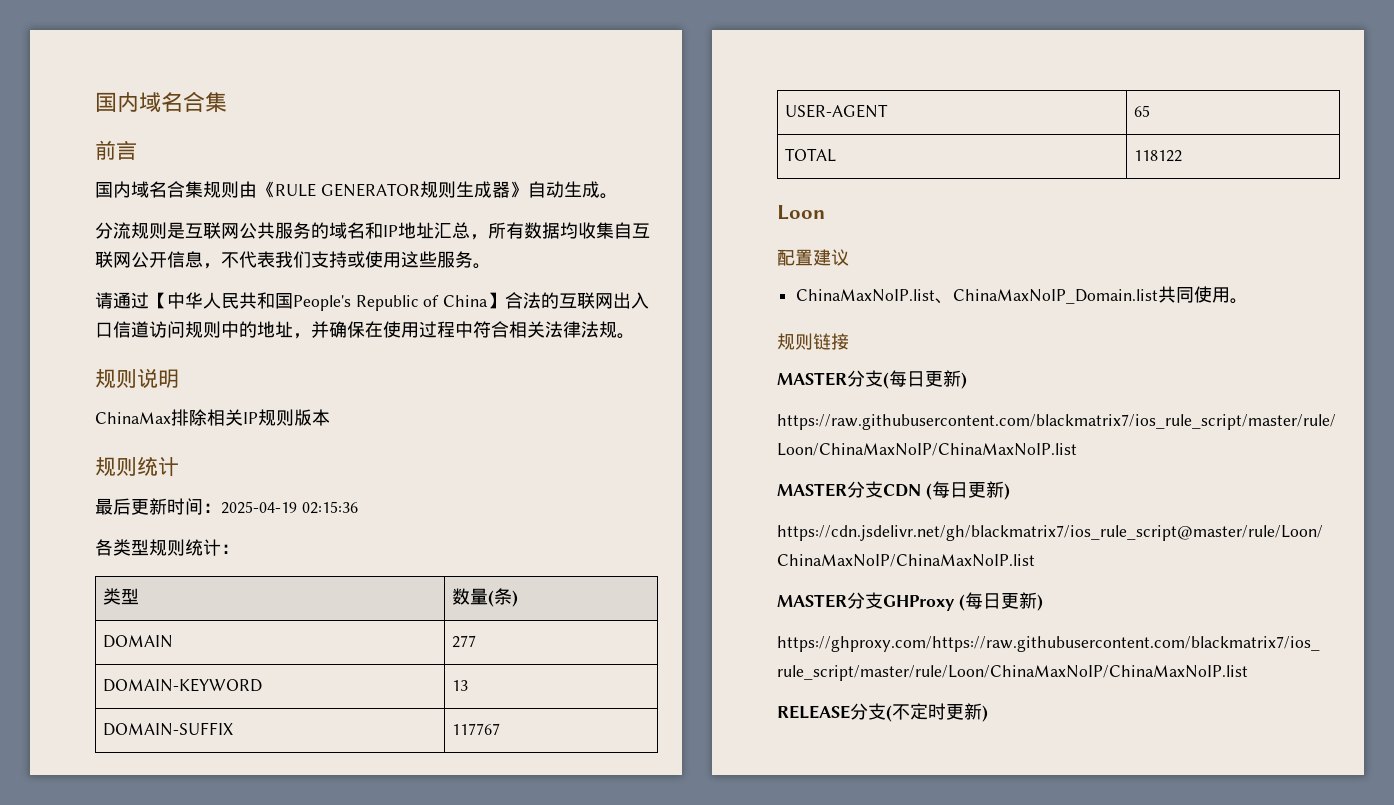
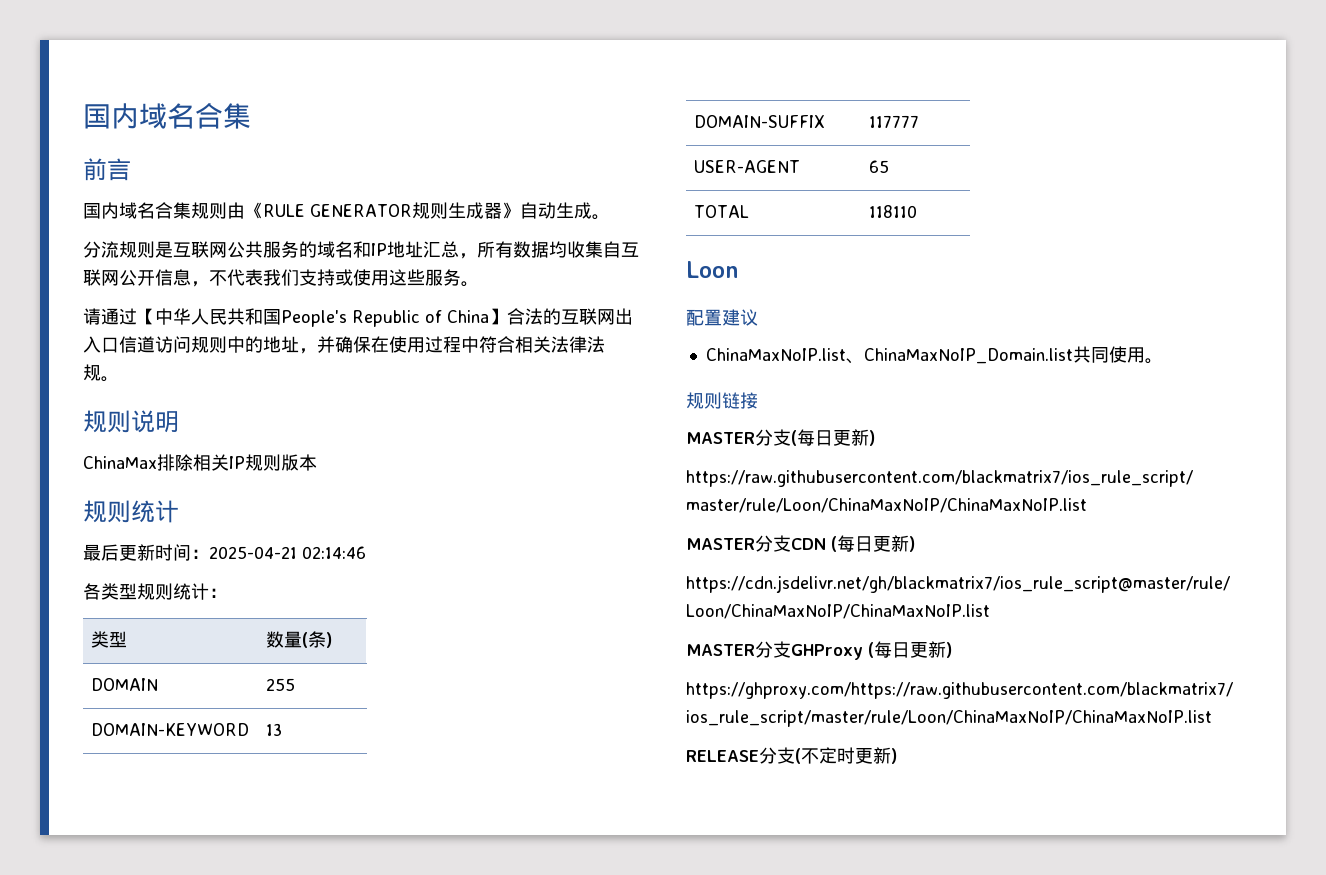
- 最后更新时间：2025-04-19 02:15:36
+ 最后更新时间：2025-04-21 02:14:46
- DOMAIN | 277
+ DOMAIN | 255
- DOMAIN-SUFFIX | 117767
+ DOMAIN-SUFFIX | 117777
- TOTAL | 118122
+ TOTAL | 118110

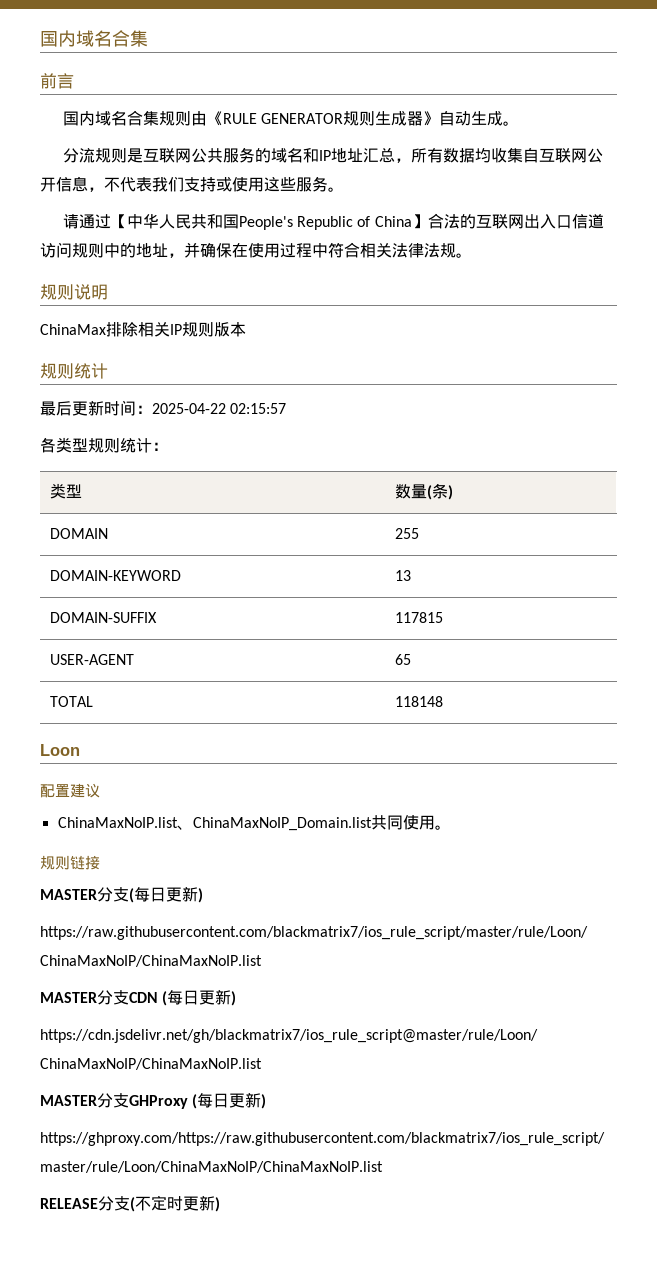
- 最后更新时间：2025-04-21 02:14:46
+ 最后更新时间：2025-04-22 02:15:57
- DOMAIN-SUFFIX | 117777
+ DOMAIN-SUFFIX | 117815
- TOTAL | 118110
+ TOTAL | 118148

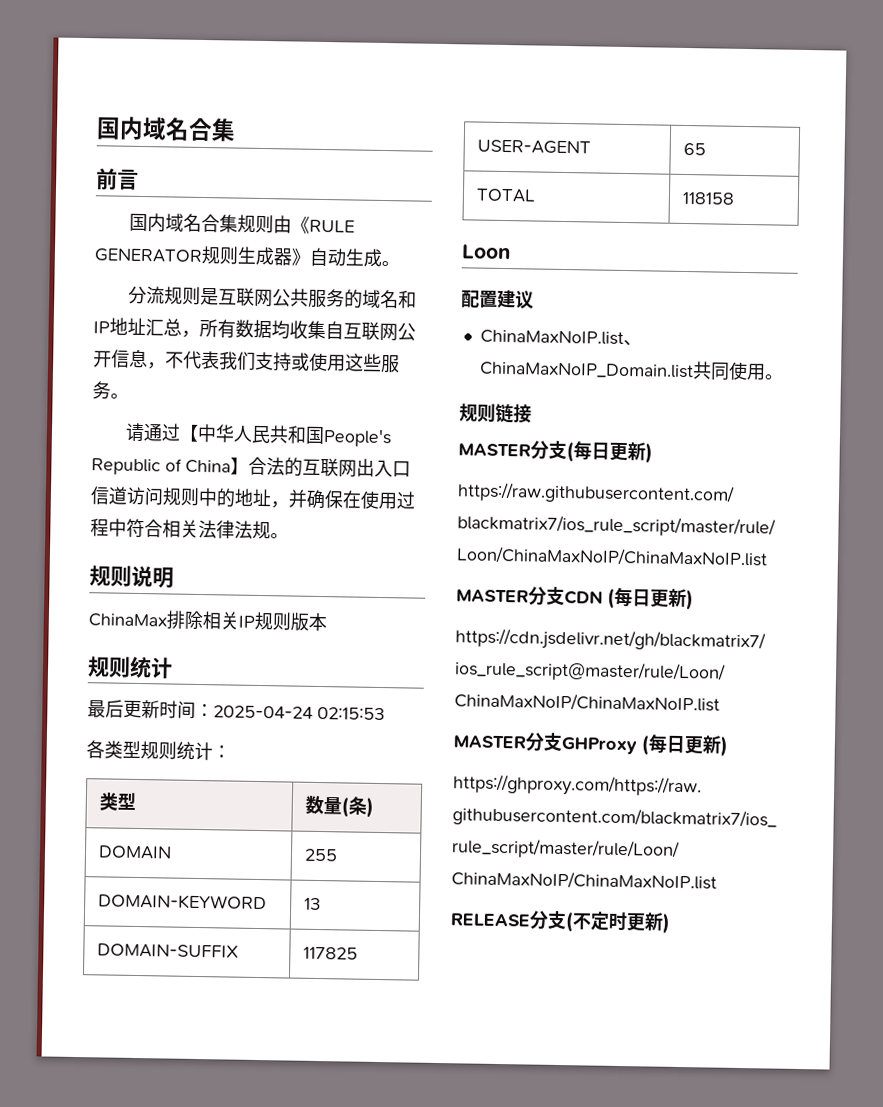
- 最后更新时间：2025-04-22 02:15:57
+ 最后更新时间：2025-04-24 02:15:53
- DOMAIN-SUFFIX | 117815
+ DOMAIN-SUFFIX | 117825
- TOTAL | 118148
+ TOTAL | 118158

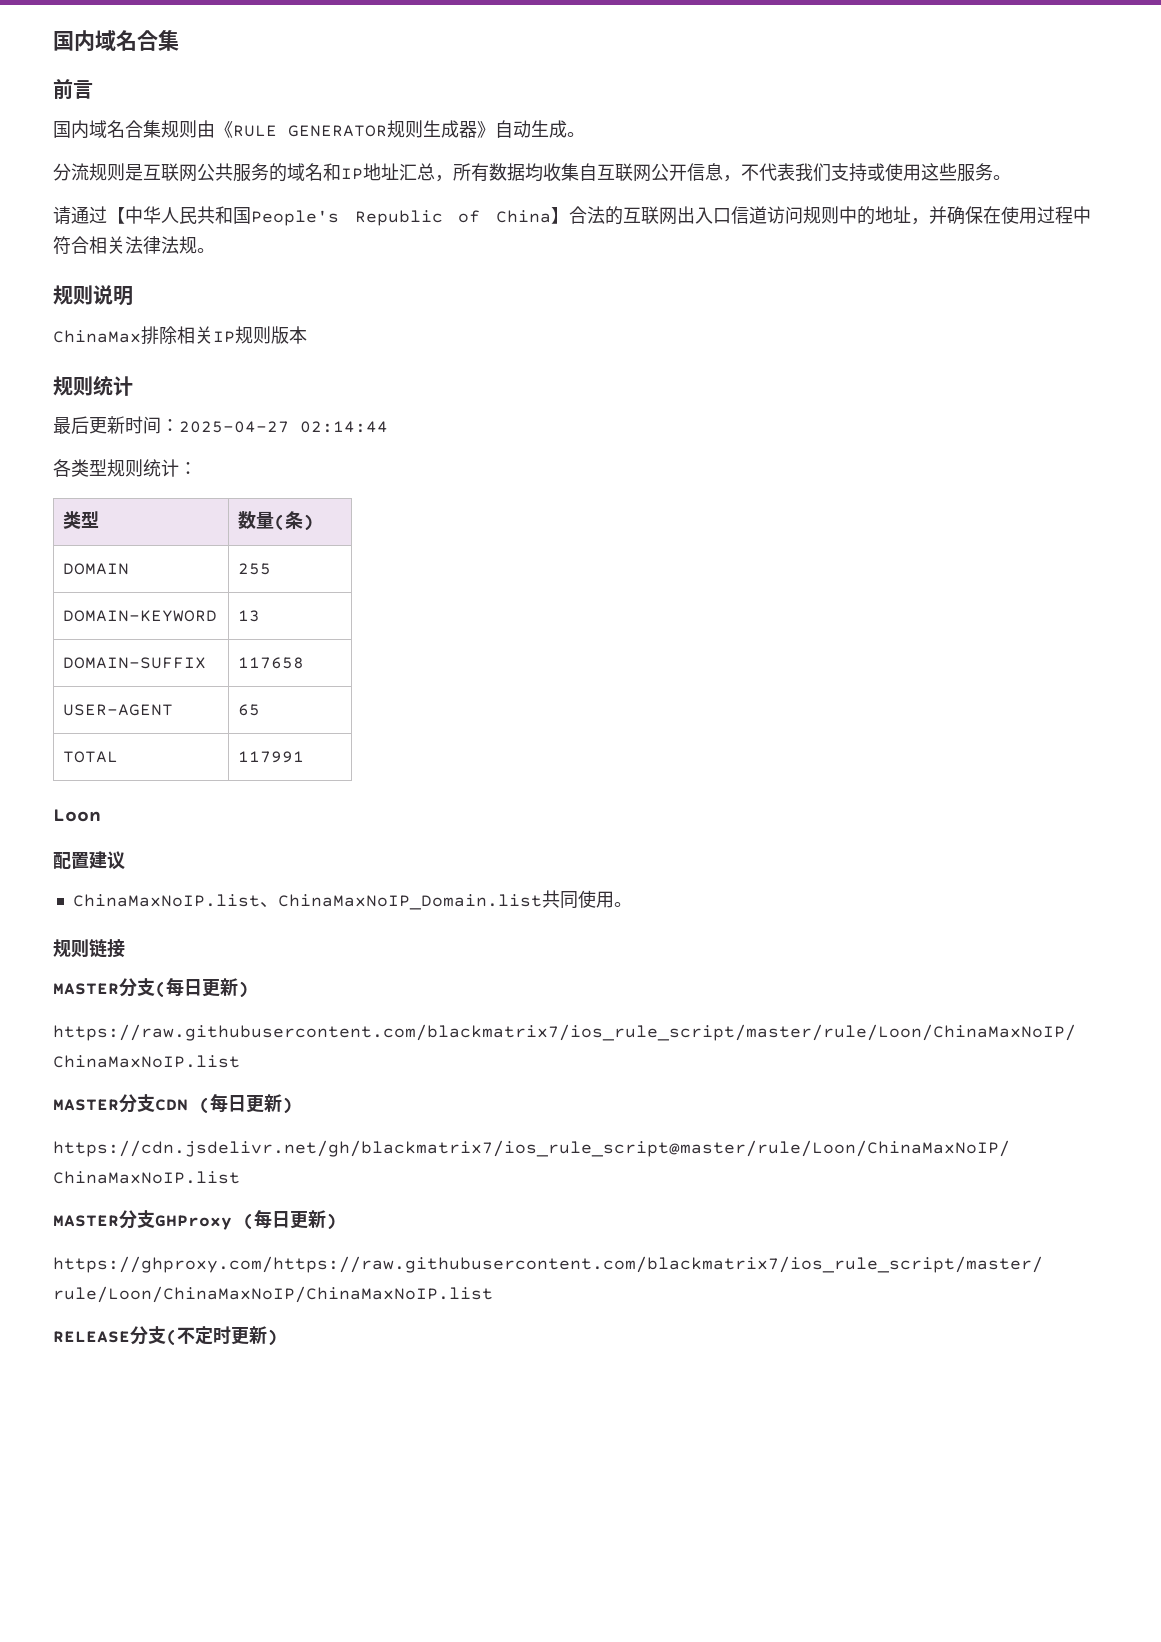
- 最后更新时间：2025-04-24 02:15:53
+ 最后更新时间：2025-04-27 02:14:44
- DOMAIN-SUFFIX | 117825
+ DOMAIN-SUFFIX | 117658
- TOTAL | 118158
+ TOTAL | 117991

